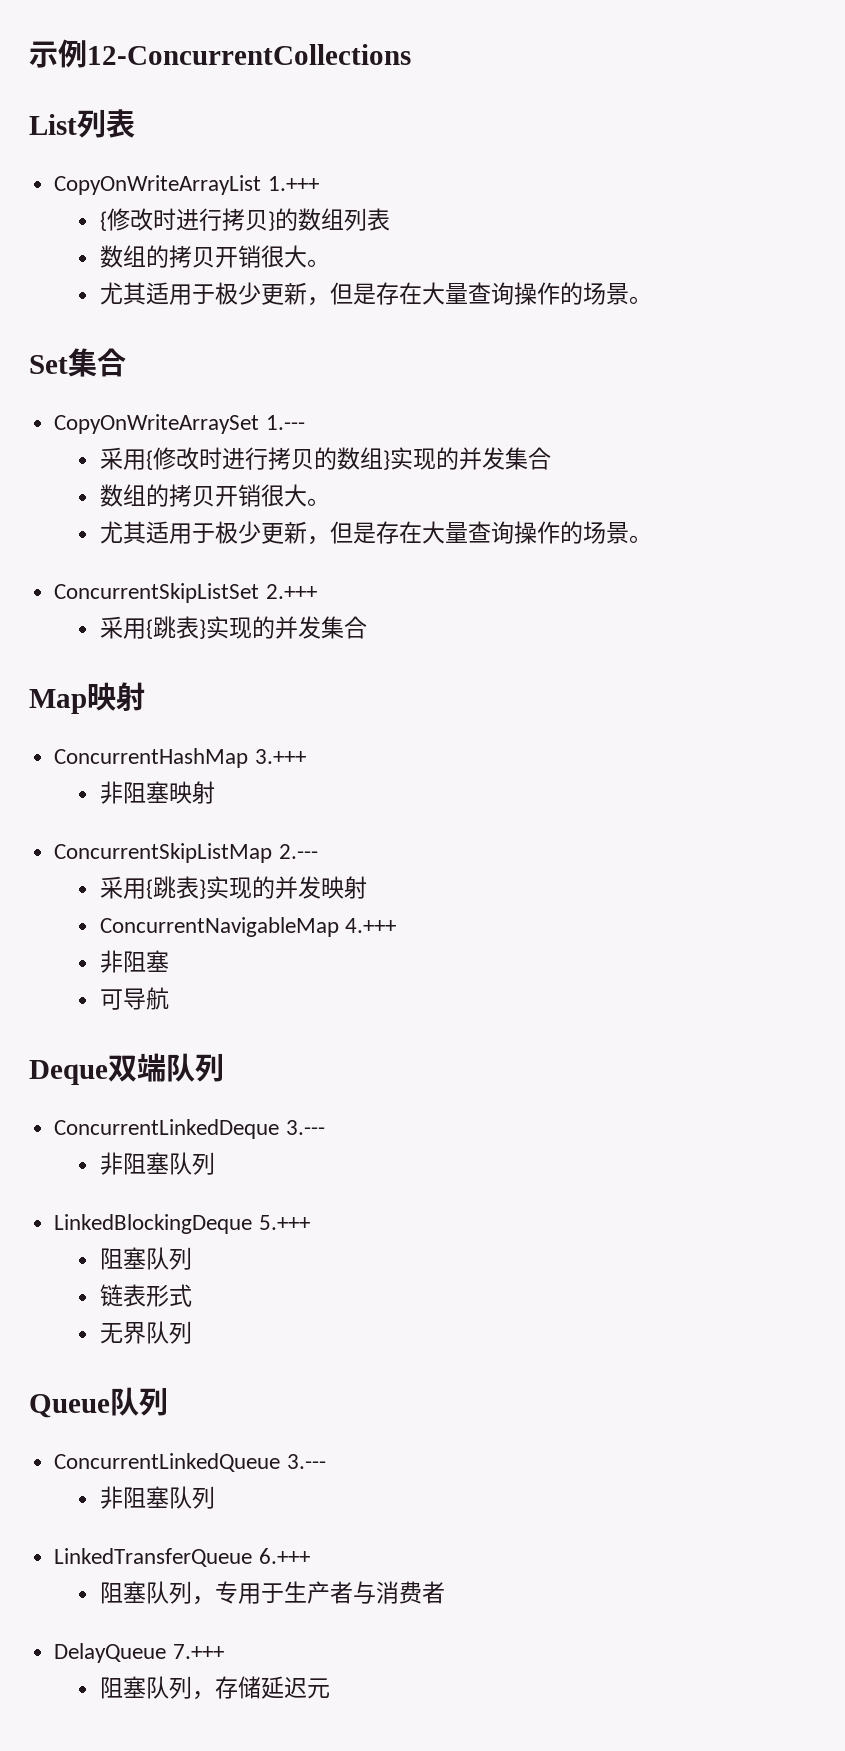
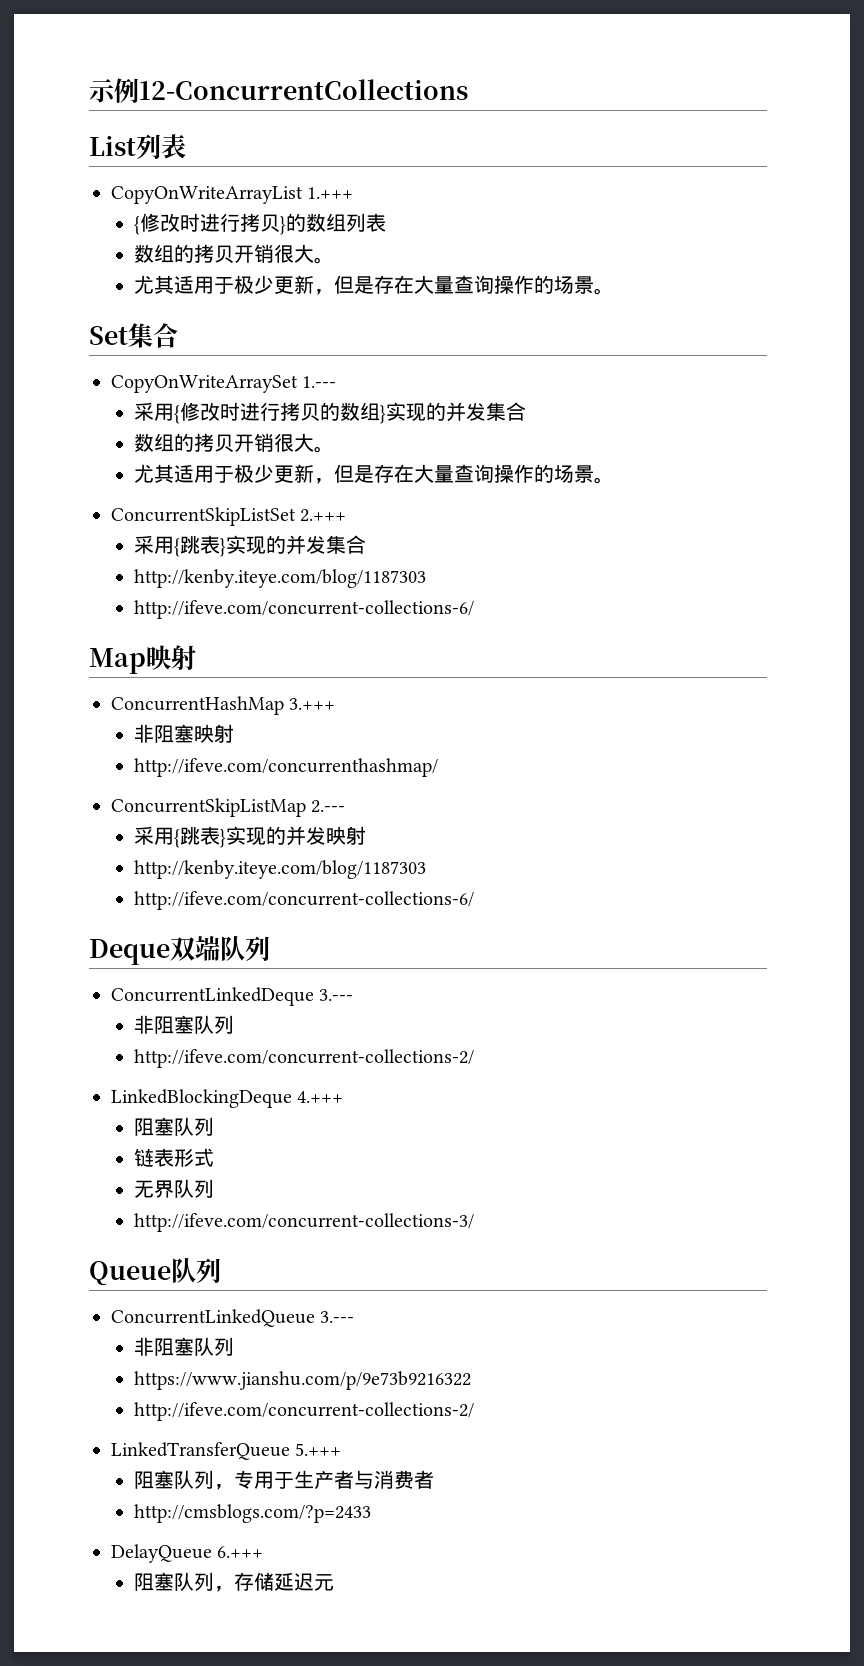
  采用{跳表}实现的并发集合
+ http://kenby.iteye.com/blog/1187303
+ http://ifeve.com/concurrent-collections-6/
+ http://ifeve.com/concurrenthashmap/
  采用{跳表}实现的并发映射
- ConcurrentNavigableMap 4.+++
- 非阻塞
- 可导航
+ http://kenby.iteye.com/blog/1187303
+ http://ifeve.com/concurrent-collections-6/
  ConcurrentLinkedDeque 3.---
  非阻塞队列
+ http://ifeve.com/concurrent-collections-2/
- LinkedBlockingDeque 5.+++
+ LinkedBlockingDeque 4.+++
+ http://ifeve.com/concurrent-collections-3/
+ https://www.jianshu.com/p/9e73b9216322
+ http://ifeve.com/concurrent-collections-2/
- LinkedTransferQueue 6.+++
+ LinkedTransferQueue 5.+++
+ http://cmsblogs.com/?p=2433
- DelayQueue 7.+++
+ DelayQueue 6.+++

